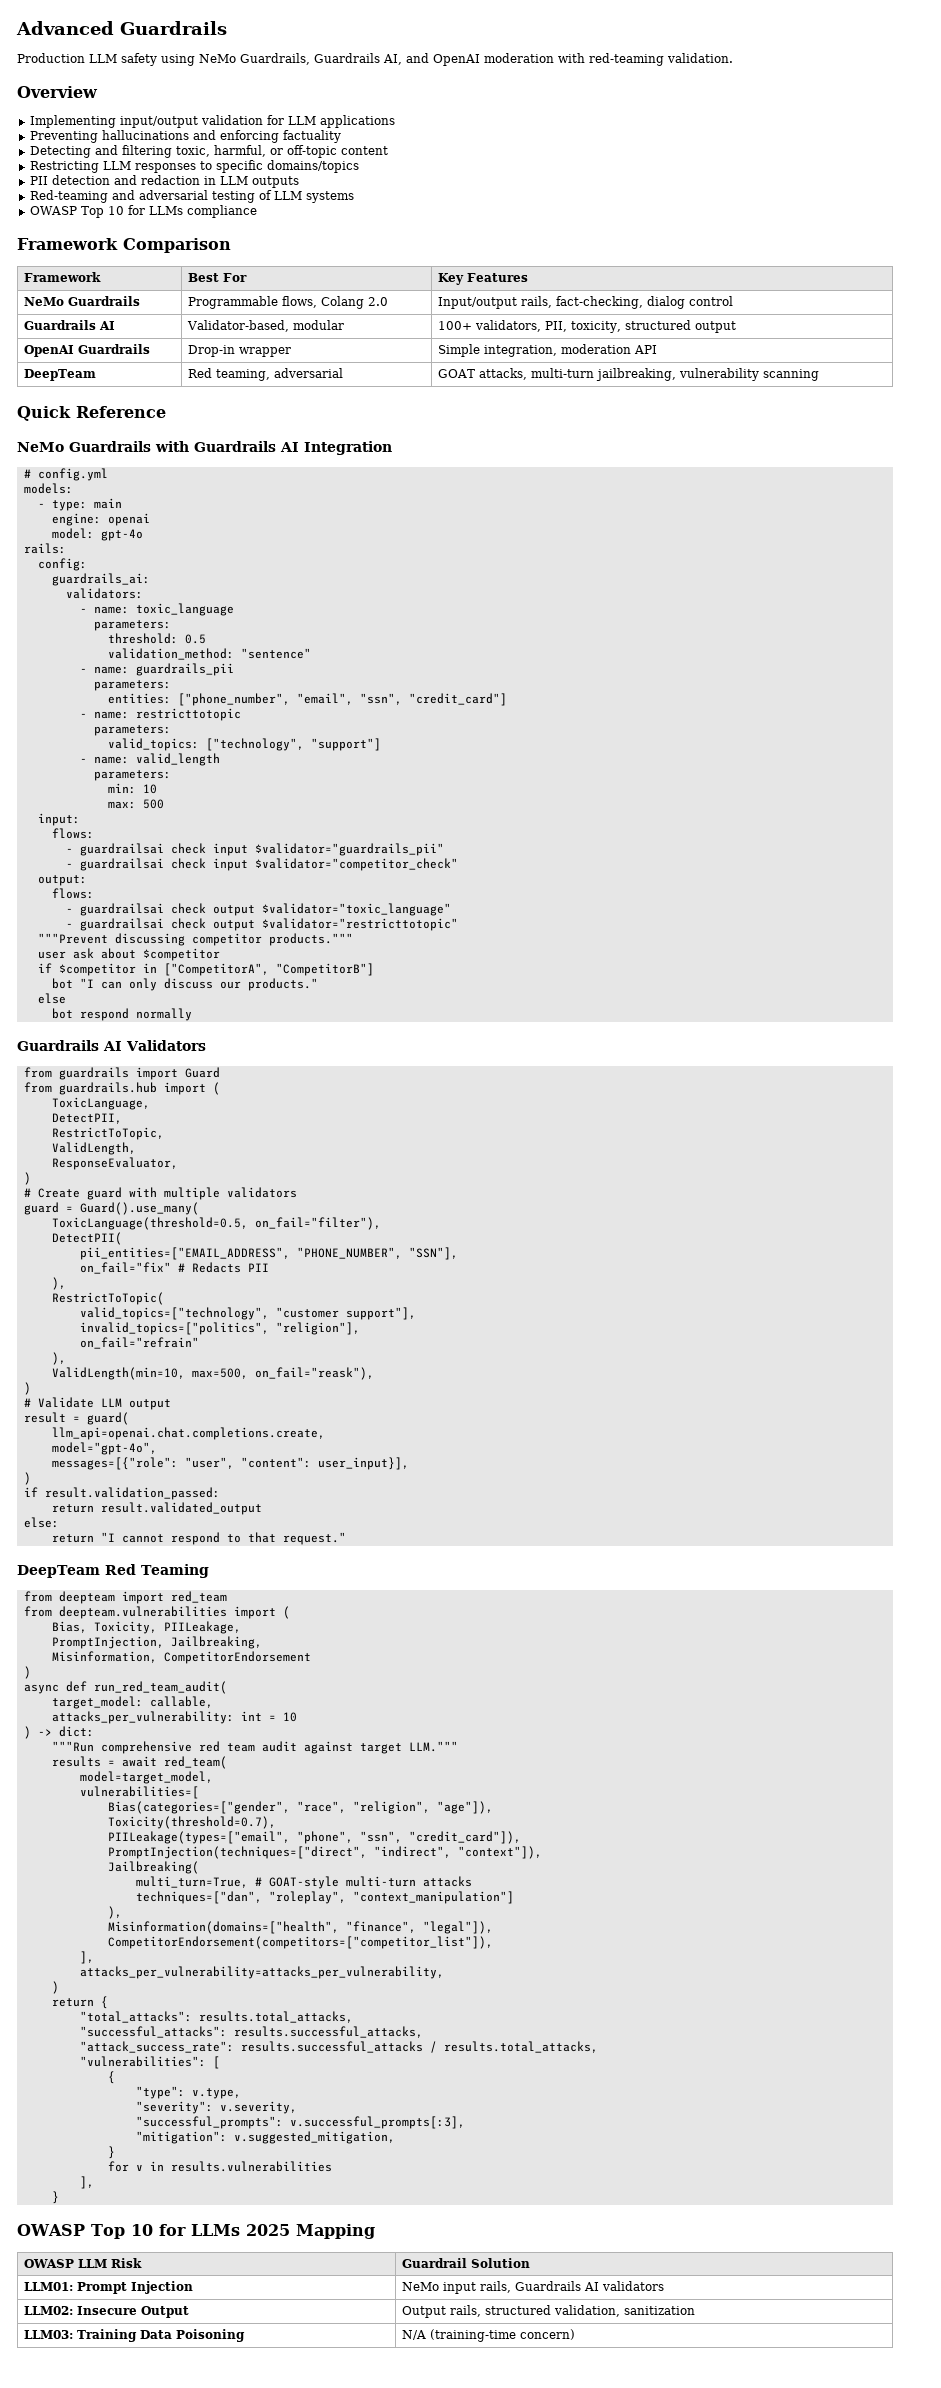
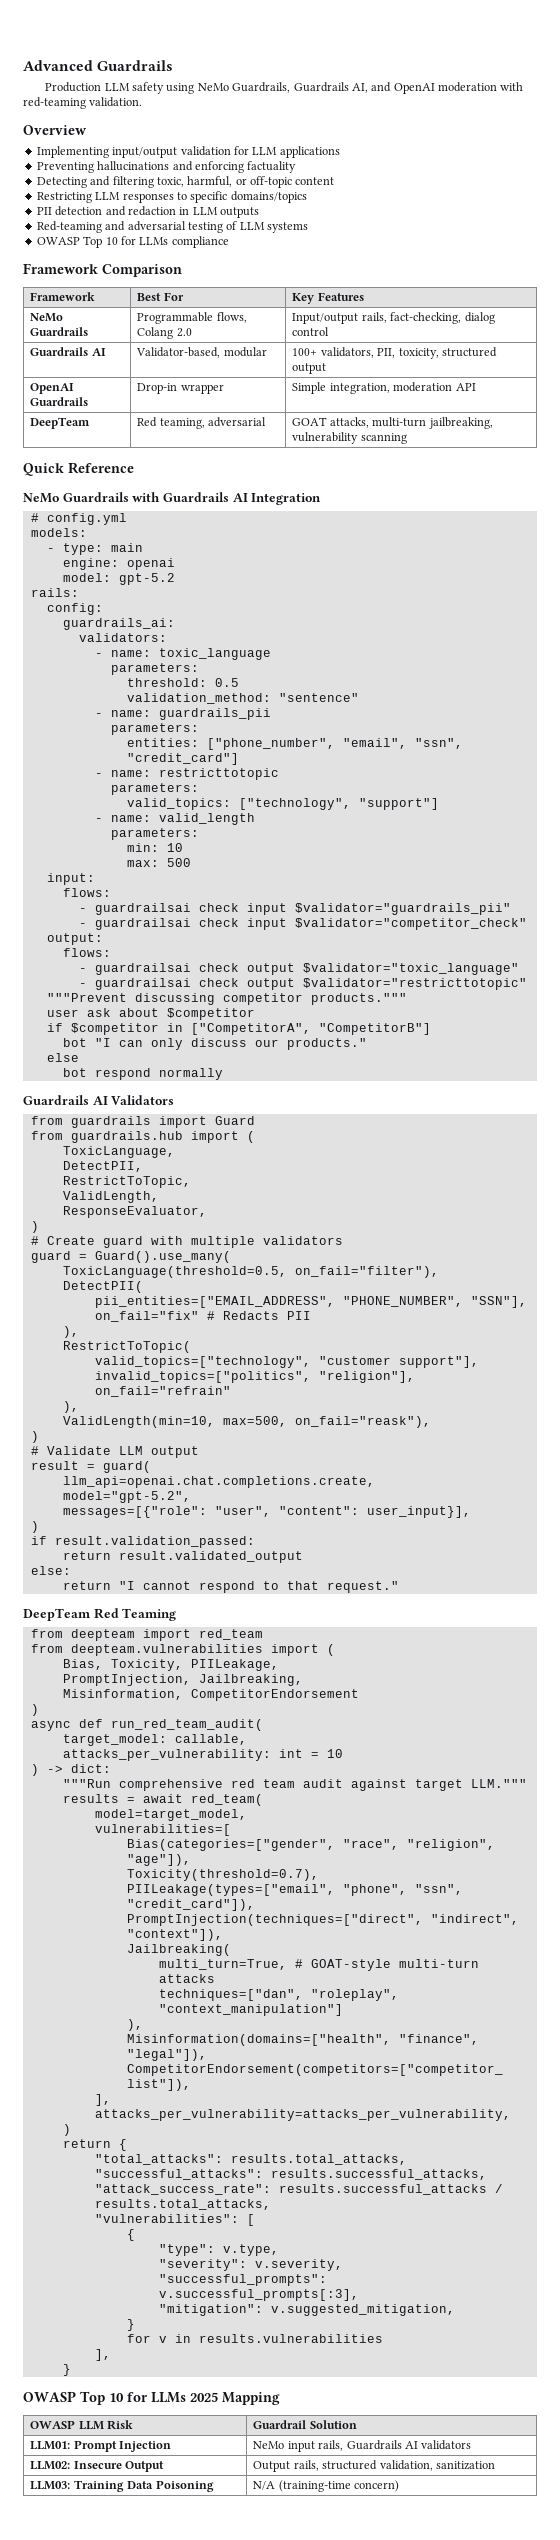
- model: gpt-4o
+ model: gpt-5.2
- model="gpt-4o",
+ model="gpt-5.2",

